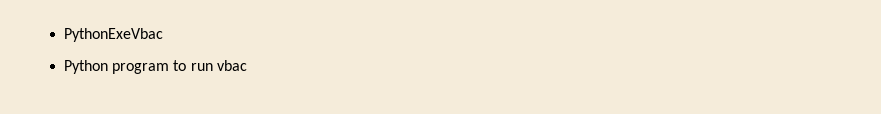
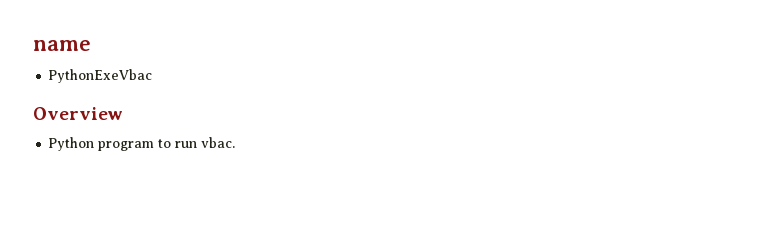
+ name
+ Overview
- Python program to run vbac
+ Python program to run vbac.

